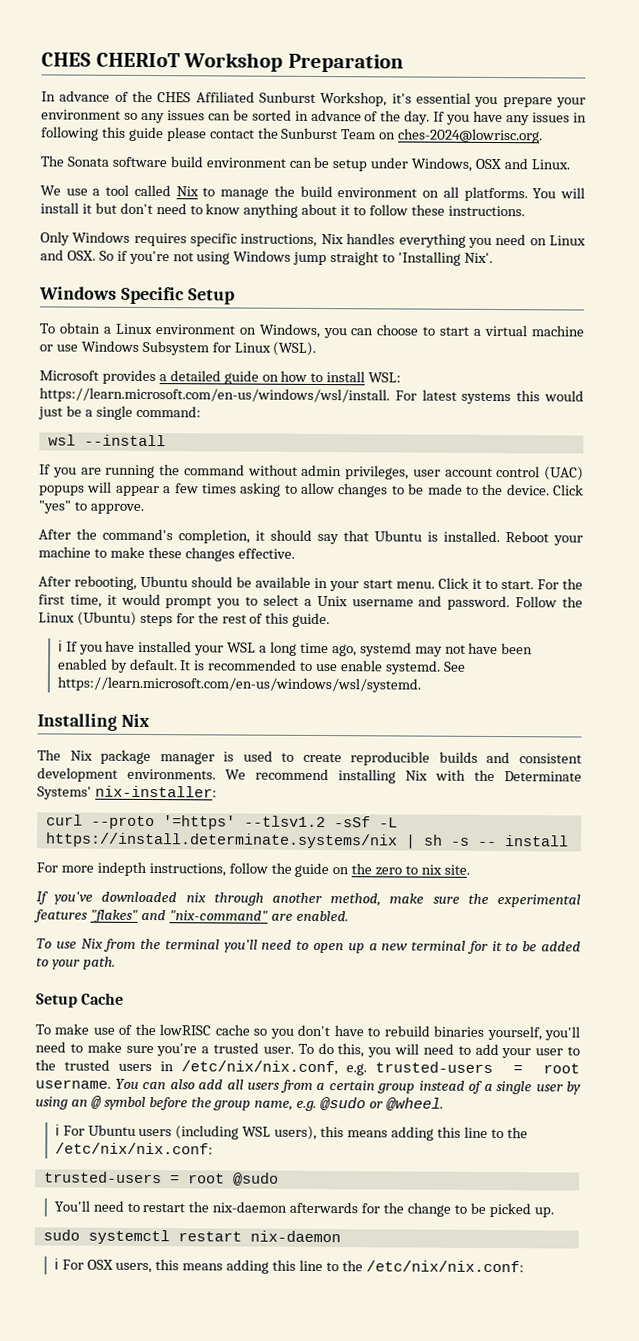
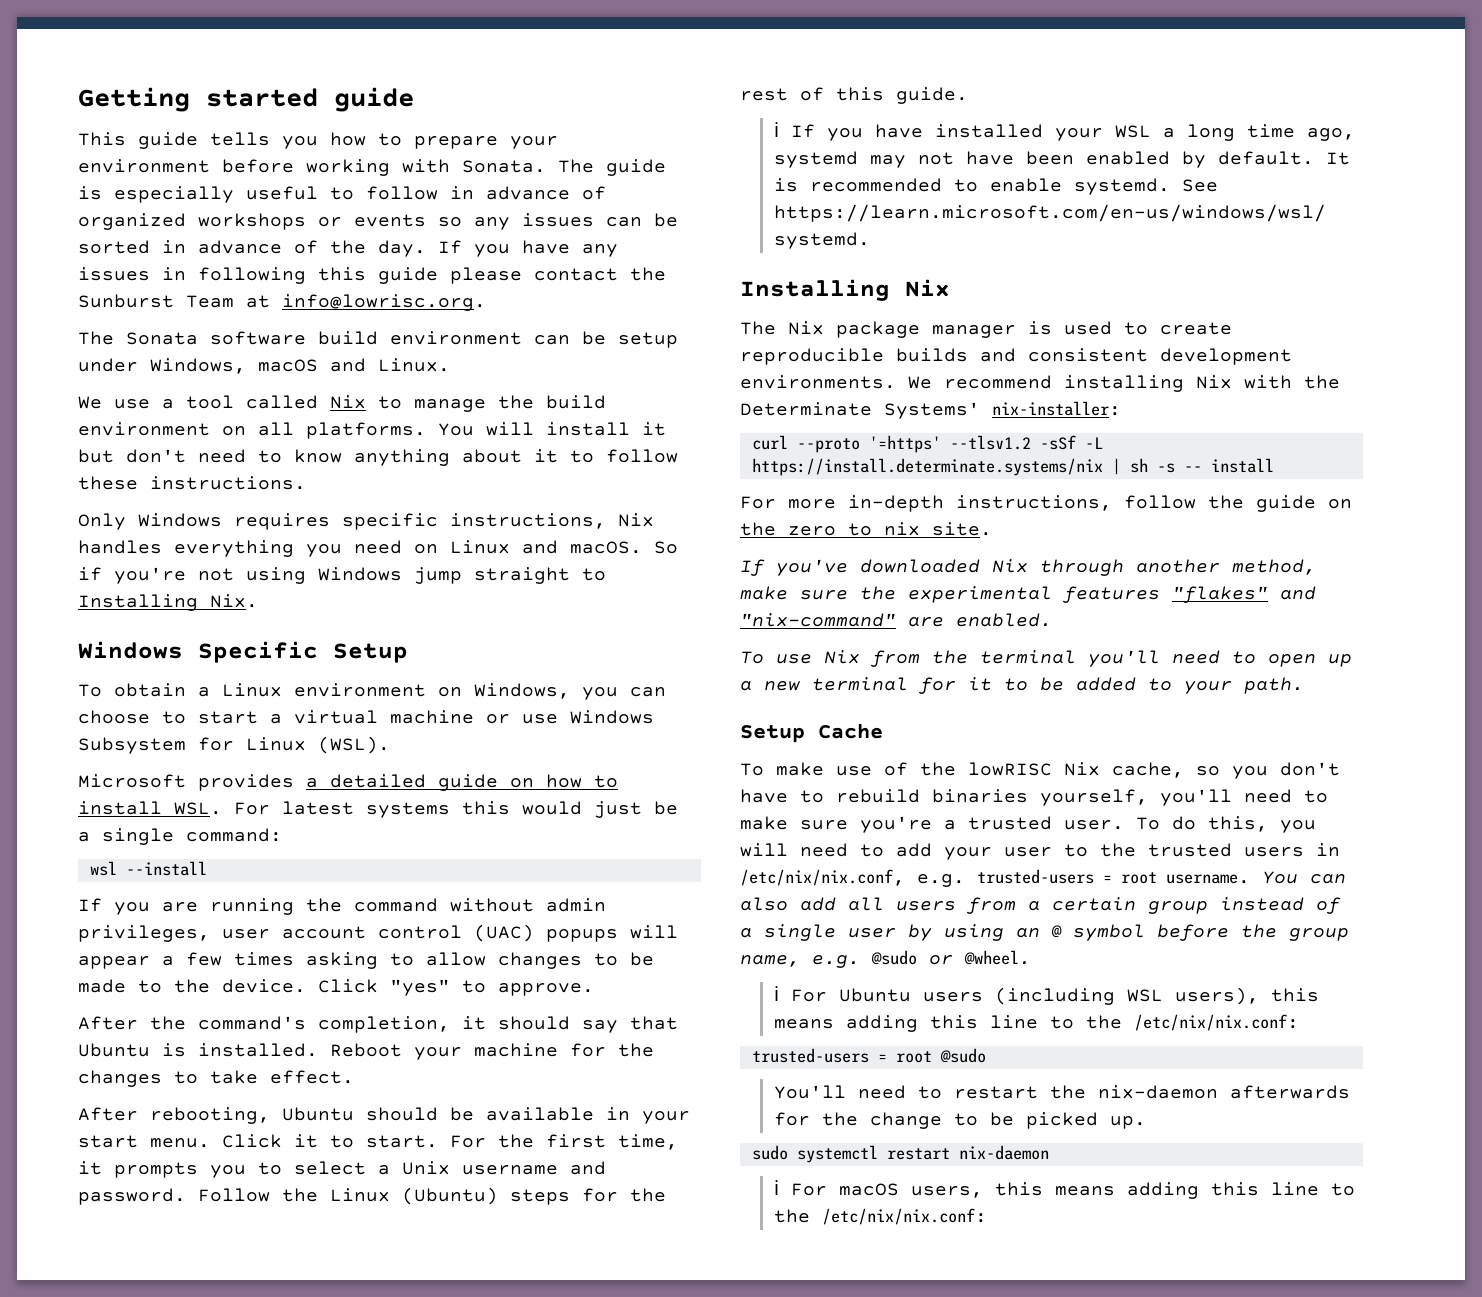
- CHES CHERIoT Workshop Preparation
- In advance of the CHES Affiliated Sunburst Workshop, it's essential you prepare your environment so any issues can be sorted in advance of the day.
+ Getting started guide
+ This guide tells you how to prepare your environment before working with Sonata. The guide is especially useful to follow in advance of organized workshops or events so any issues can be sorted in advance of the day.
- If you have any issues in following this guide please contact the Sunburst Team on ches-2024@lowrisc.org.
+ If you have any issues in following this guide please contact the Sunburst Team at info@lowrisc.org.
- The Sonata software build environment can be setup under Windows, OSX and Linux.
+ The Sonata software build environment can be setup under Windows, macOS and Linux.
- Only Windows requires specific instructions, Nix handles everything you need on Linux and OSX. So if you're not using Windows jump straight to 'Installing Nix'.
+ Only Windows requires specific instructions, Nix handles everything you need on Linux and macOS. So if you're not using Windows jump straight to Installing Nix.
- Microsoft provides a detailed guide on how to install WSL: https://learn.microsoft.com/en-us/windows/wsl/install. For latest systems this would just be a single command:
+ Microsoft provides a detailed guide on how to install WSL. For latest systems this would just be a single command:
- Reboot your machine to make these changes effective.
+ Reboot your machine for the changes to take effect.
- For the first time, it would prompt you to select a Unix username and password.
+ For the first time, it prompts you to select a Unix username and password.
- It is recommended to use enable systemd.
+ It is recommended to enable systemd.
- For more indepth instructions, follow the guide on the zero to nix site.
+ For more in-depth instructions, follow the guide on the zero to nix site.
- If you've downloaded nix through another method, make sure the experimental features "flakes" and "nix-command" are enabled.
+ If you've downloaded Nix through another method, make sure the experimental features "flakes" and "nix-command" are enabled.
- To make use of the lowRISC cache so you don't have to rebuild binaries yourself, you'll need to make sure you're a trusted user.
+ To make use of the lowRISC Nix cache, so you don't have to rebuild binaries yourself, you'll need to make sure you're a trusted user.
- ℹ For OSX users, this means adding this line to the /etc/nix/nix.conf:
+ ℹ For macOS users, this means adding this line to the /etc/nix/nix.conf:

